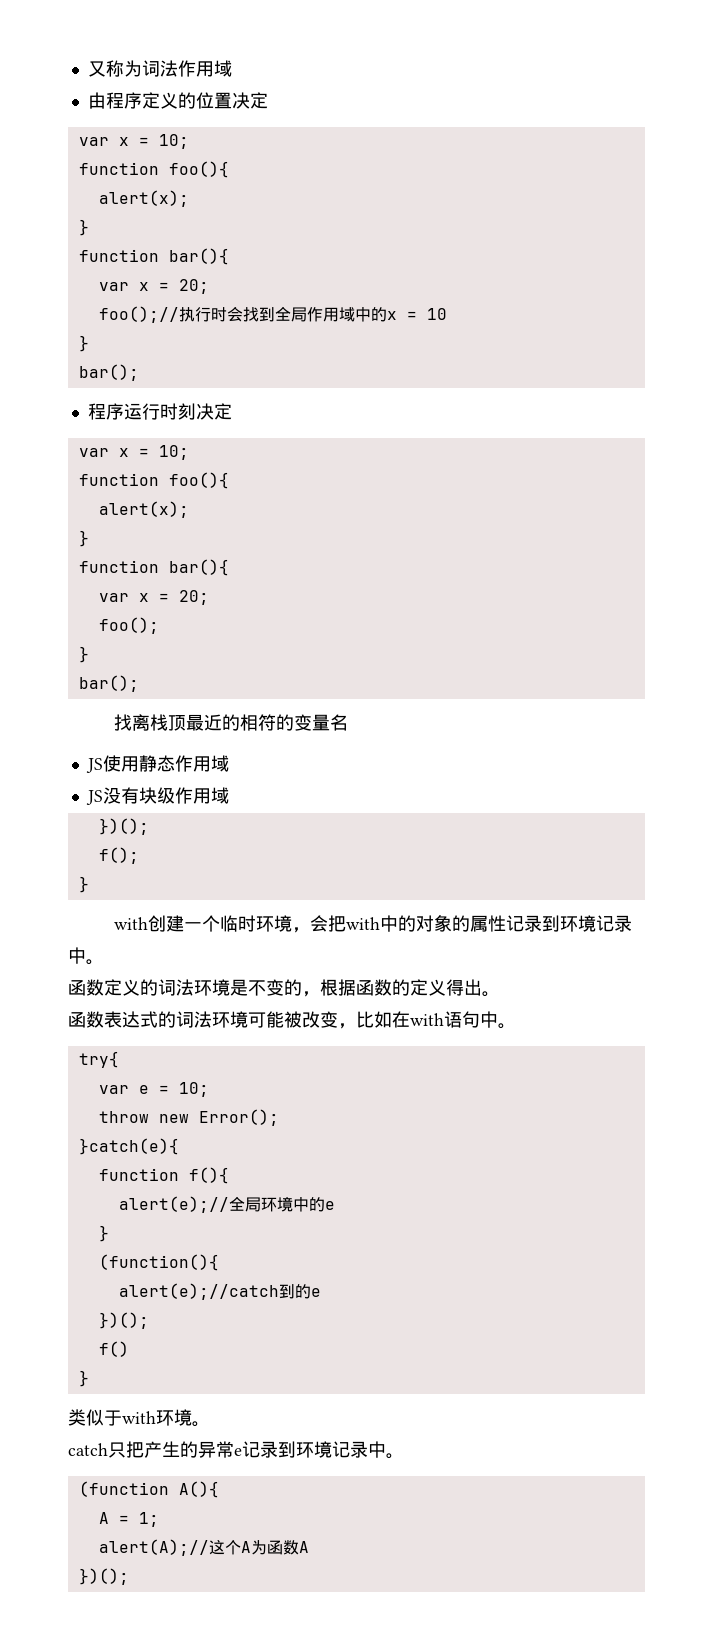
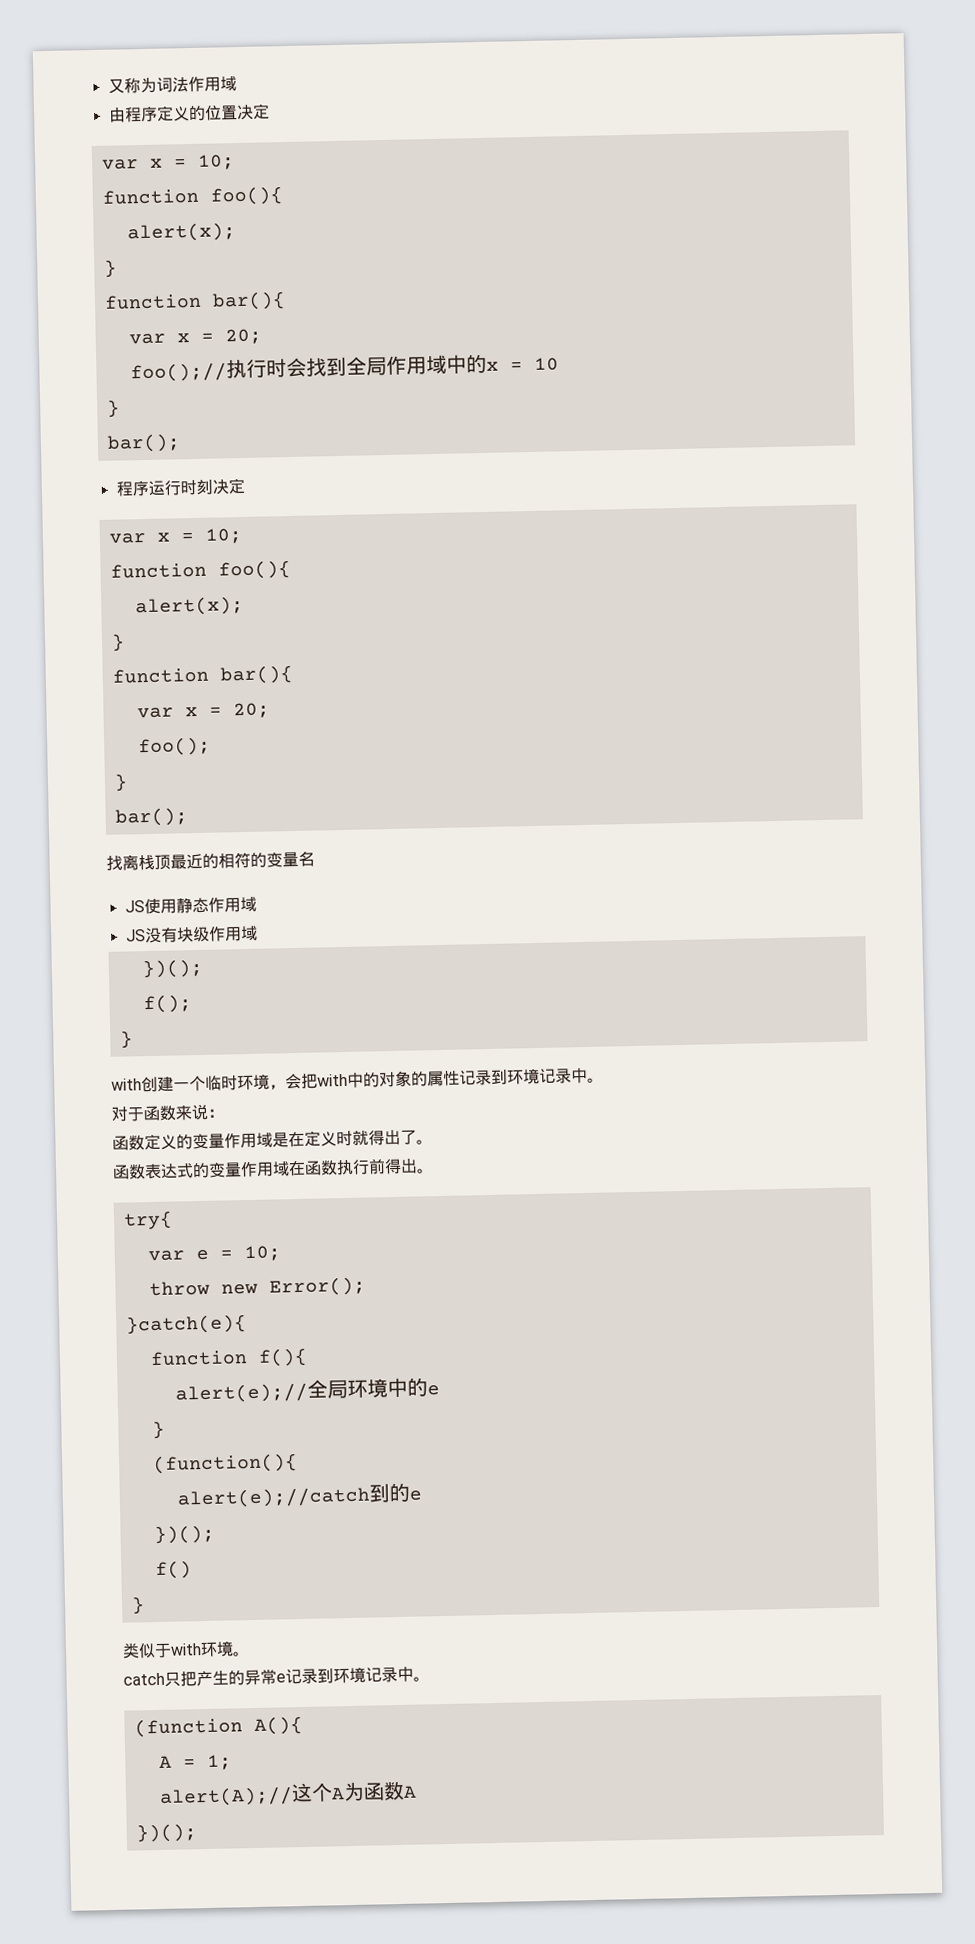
+ 对于函数来说：
- 函数定义的词法环境是不变的，根据函数的定义得出。
- 函数表达式的词法环境可能被改变，比如在with语句中。
+ 函数定义的变量作用域是在定义时就得出了。
+ 函数表达式的变量作用域在函数执行前得出。

